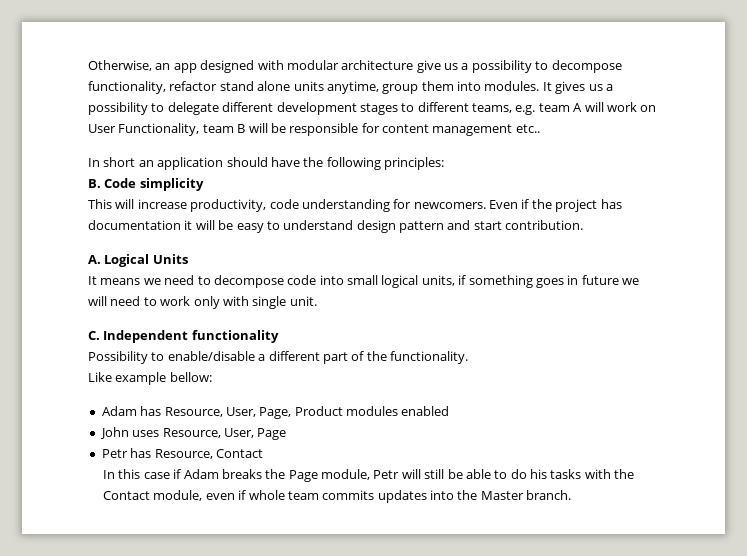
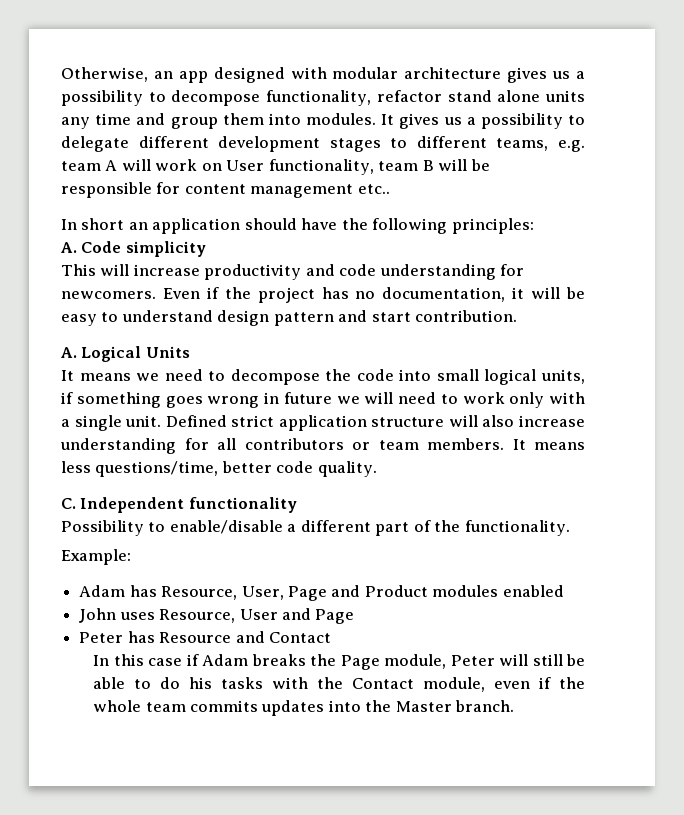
- Otherwise, an app designed with modular architecture give us a possibility to decompose functionality, refactor stand alone units anytime, group them into modules.
+ Otherwise, an app designed with modular architecture gives us a possibility to decompose functionality, refactor stand alone units any time and group them into modules.
- It gives us a possibility to delegate different development stages to different teams, e.g. team A will work on User Functionality, team B will be responsible for content management etc..
+ It gives us a possibility to delegate different development stages to different teams, e.g. team A will work on User functionality, team B will be responsible for content management etc..
- B. Code simplicity
+ A. Code simplicity
- This will increase productivity, code understanding for newcomers.
+ This will increase productivity and code understanding for newcomers.
- Even if the project has documentation it will be easy to understand design pattern and start contribution.
+ Even if the project has no documentation, it will be easy to understand design pattern and start contribution.
- It means we need to decompose code into small logical units, if something goes in future we will need to work only with single unit.
+ It means we need to decompose the code into small logical units, if something goes wrong in future we will need to work only with a single unit. Defined strict application structure will also increase understanding for all contributors or team members. It means less questions/time, better code quality.
- Like example bellow:
+ Example:
- Adam has Resource, User, Page, Product modules enabled
+ Adam has Resource, User, Page and Product modules enabled
- John uses Resource, User, Page
+ John uses Resource, User and Page
- Petr has Resource, Contact
+ Peter has Resource and Contact
- In this case if Adam breaks the Page module, Petr will still be able to do his tasks with the Contact module, even if whole team commits updates into the Master branch.
+ In this case if Adam breaks the Page module, Peter will still be able to do his tasks with the Contact module, even if the whole team commits updates into the Master branch.

